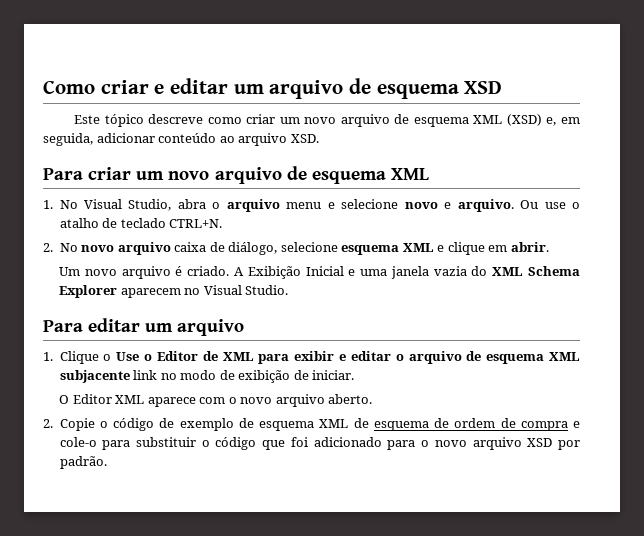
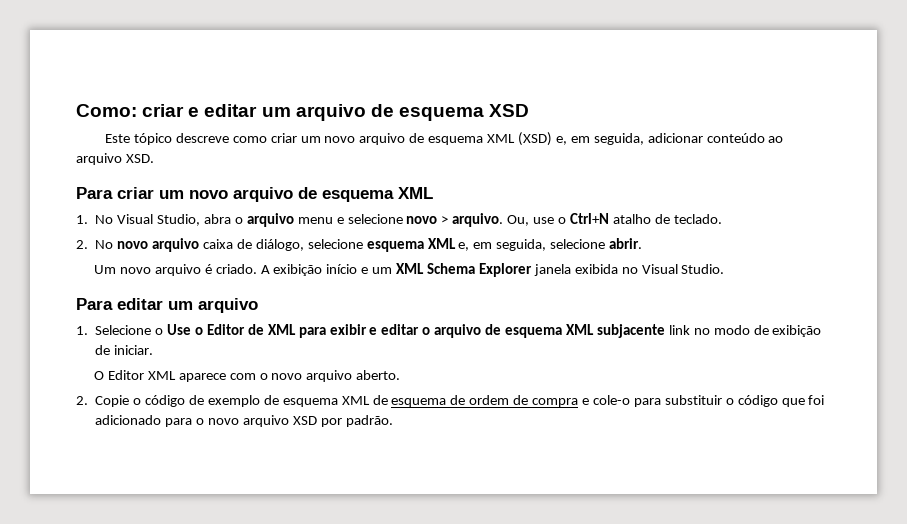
- Como criar e editar um arquivo de esquema XSD
+ Como: criar e editar um arquivo de esquema XSD
- 1. No Visual Studio, abra o arquivo menu e selecione novo e arquivo. Ou use o atalho de teclado CTRL+N.
+ 1. No Visual Studio, abra o arquivo menu e selecione novo > arquivo. Ou, use o Ctrl+N atalho de teclado.
- 2. No novo arquivo caixa de diálogo, selecione esquema XML e clique em abrir.
+ 2. No novo arquivo caixa de diálogo, selecione esquema XML e, em seguida, selecione abrir.
- A Exibição Inicial e uma janela vazia do XML Schema Explorer aparecem no Visual Studio.
+ A exibição início e um XML Schema Explorer janela exibida no Visual Studio.
- 1. Clique o Use o Editor de XML para exibir e editar o arquivo de esquema XML subjacente link no modo de exibição de iniciar.
+ 1. Selecione o Use o Editor de XML para exibir e editar o arquivo de esquema XML subjacente link no modo de exibição de iniciar.

